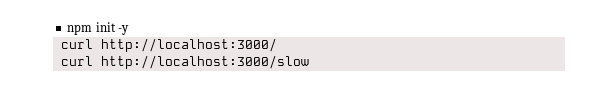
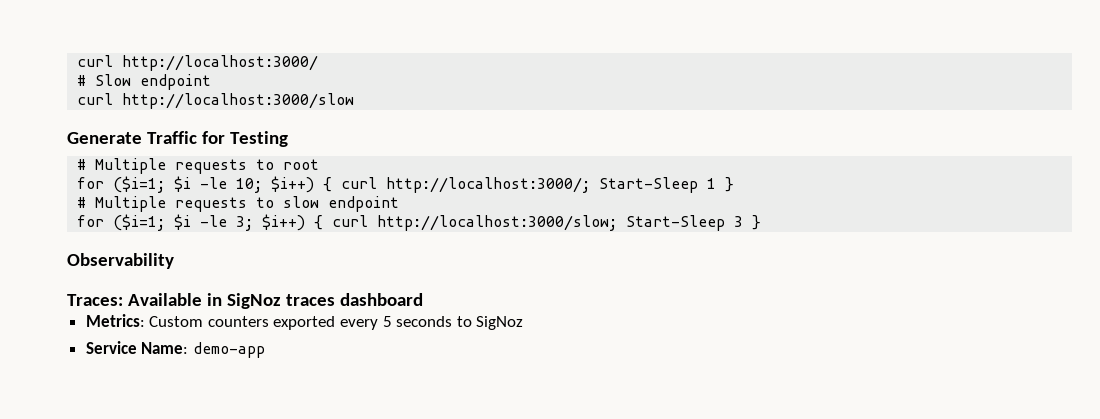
- npm init -y
+ # Slow endpoint
+ Generate Traffic for Testing
+ # Multiple requests to root
+ for ($i=1; $i -le 10; $i++) { curl http://localhost:3000/; Start-Sleep 1 }
+ # Multiple requests to slow endpoint
+ for ($i=1; $i -le 3; $i++) { curl http://localhost:3000/slow; Start-Sleep 3 }
+ Observability
+ Traces: Available in SigNoz traces dashboard
+ Metrics: Custom counters exported every 5 seconds to SigNoz
+ Service Name: demo-app

